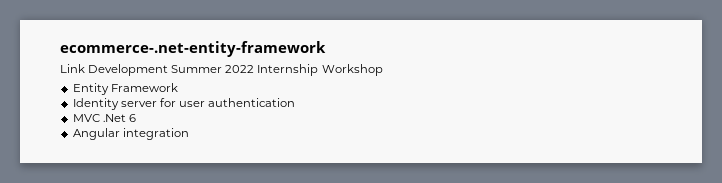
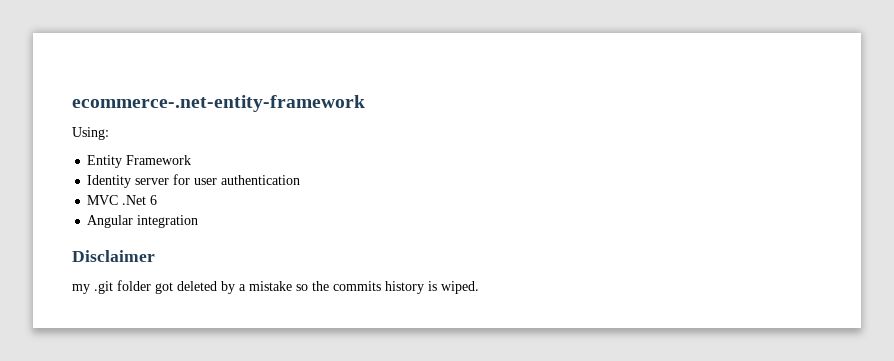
- Link Development Summer 2022 Internship Workshop
+ Using:
+ Disclaimer
+ my .git folder got deleted by a mistake so the commits history is wiped.

